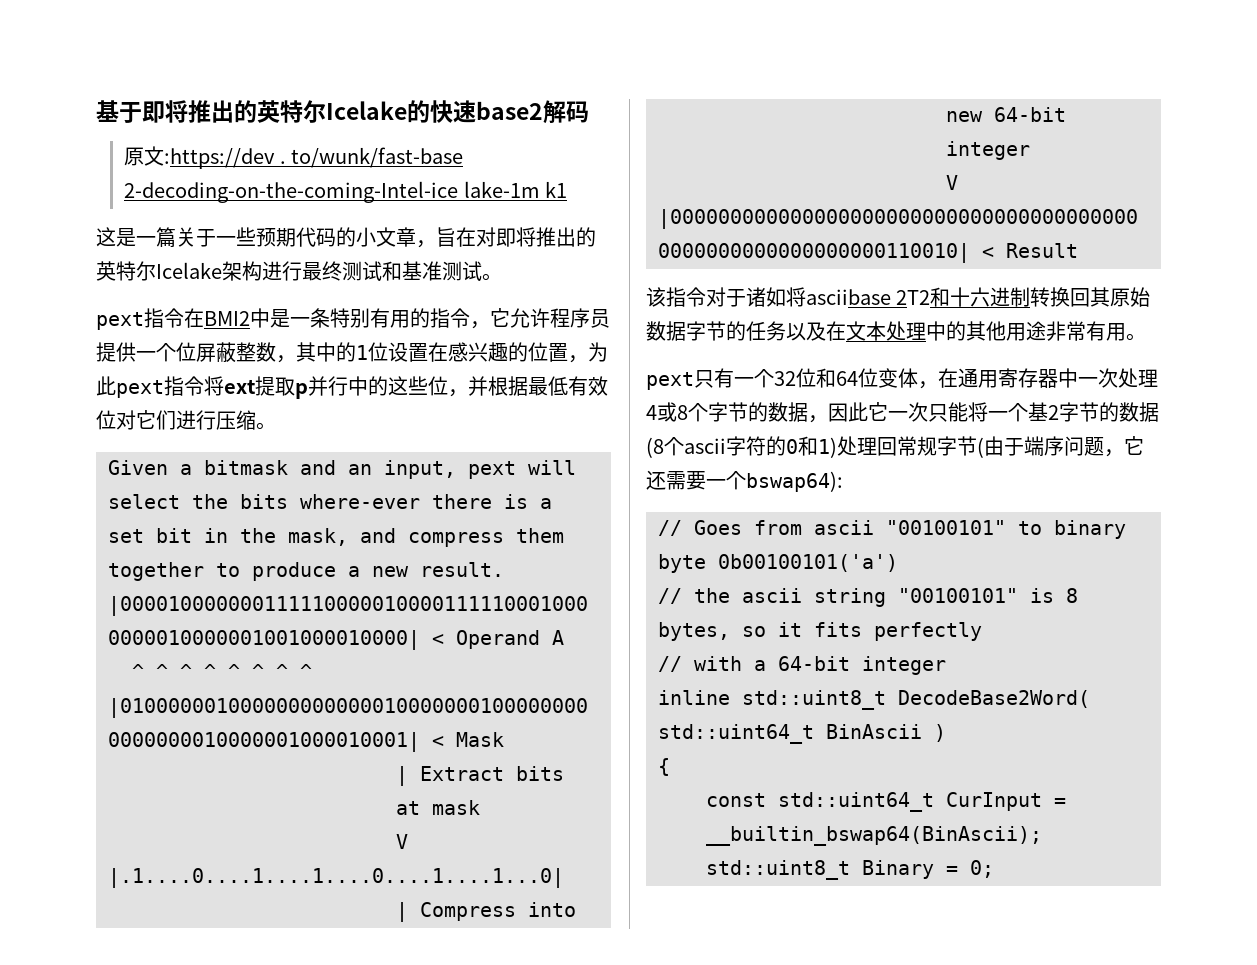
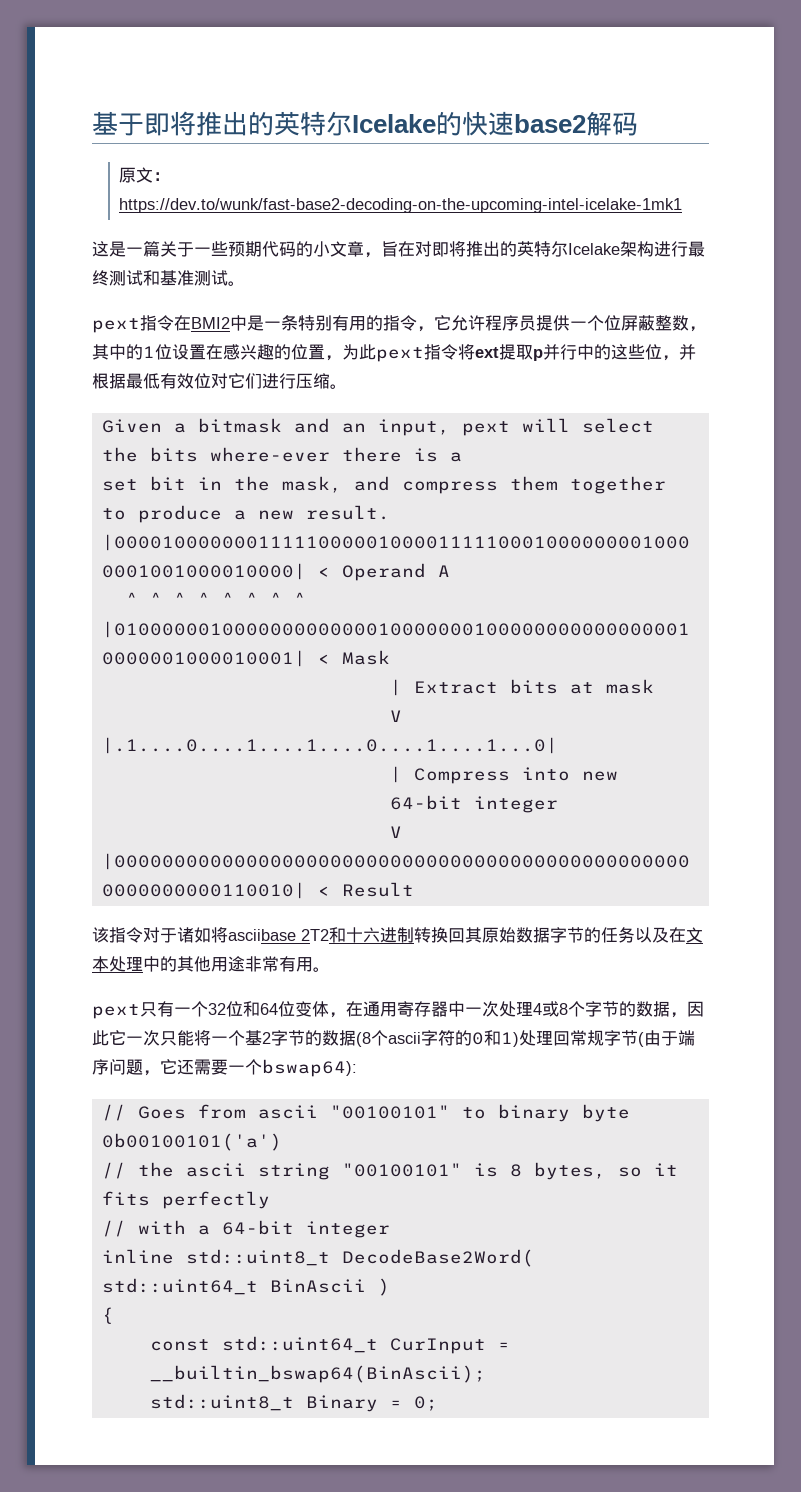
- 原文:https://dev . to/wunk/fast-base 2-decoding-on-the-coming-Intel-ice lake-1m k1
+ 原文：https://dev.to/wunk/fast-base2-decoding-on-the-upcoming-intel-icelake-1mk1

